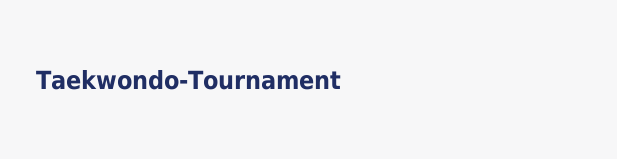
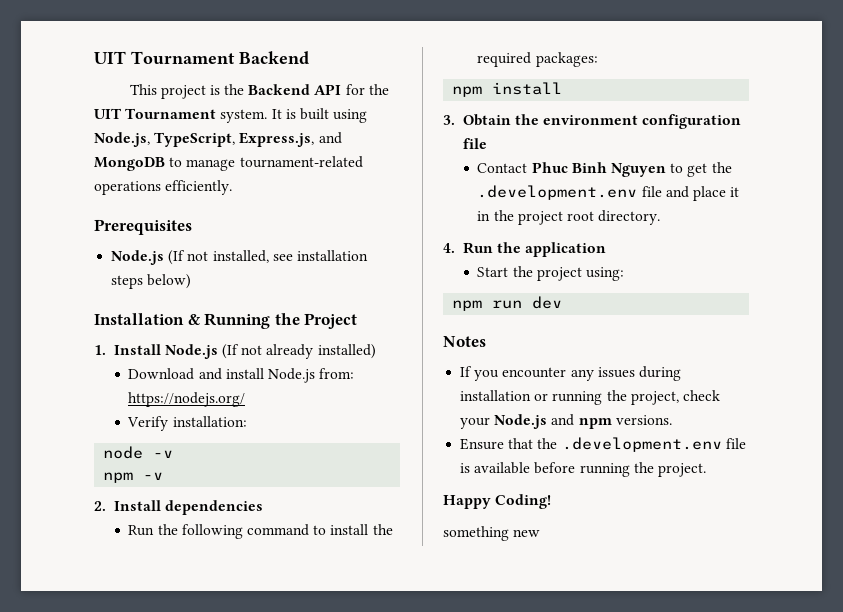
- Taekwondo-Tournament
+ UIT Tournament Backend
+ This project is the Backend API for the UIT Tournament system. It is built using Node.js, TypeScript, Express.js, and MongoDB to manage tournament-related operations efficiently.
+ Prerequisites
+ Node.js (If not installed, see installation steps below)
+ Installation & Running the Project
+ 1. Install Node.js (If not already installed)
+ Download and install Node.js from: https://nodejs.org/
+ Verify installation:
+ node -v
+ npm -v
+ 2. Install dependencies
+ Run the following command to install the required packages:
+ npm install
+ 3. Obtain the environment configuration file
+ Contact Phuc Binh Nguyen to get the .development.env file and place it in the project root directory.
+ 4. Run the application
+ Start the project using:
+ npm run dev
+ Notes
+ If you encounter any issues during installation or running the project, check your Node.js and npm versions.
+ Ensure that the .development.env file is available before running the project.
+ Happy Coding!
+ something new

